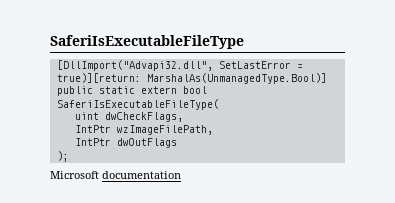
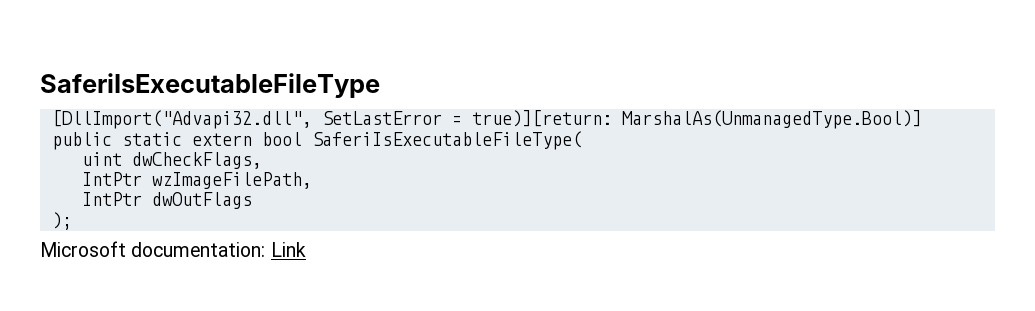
- Microsoft documentation
+ Microsoft documentation: Link

